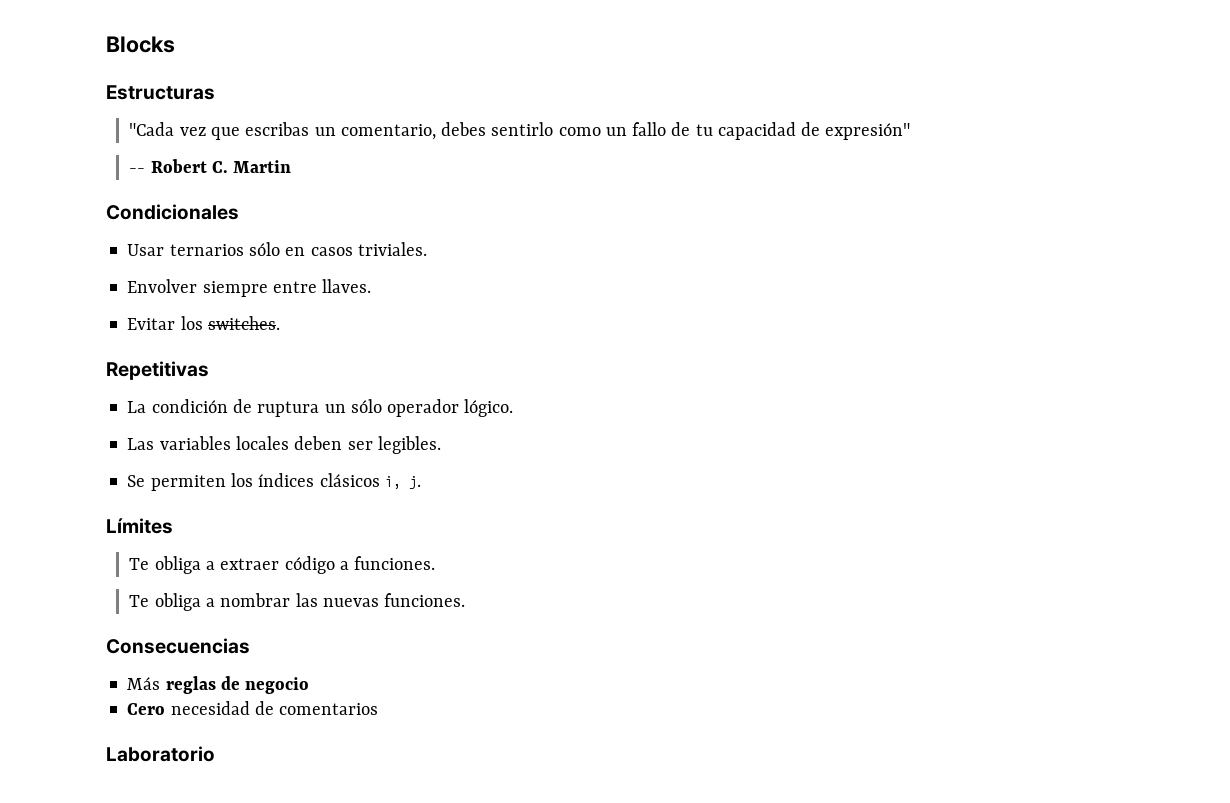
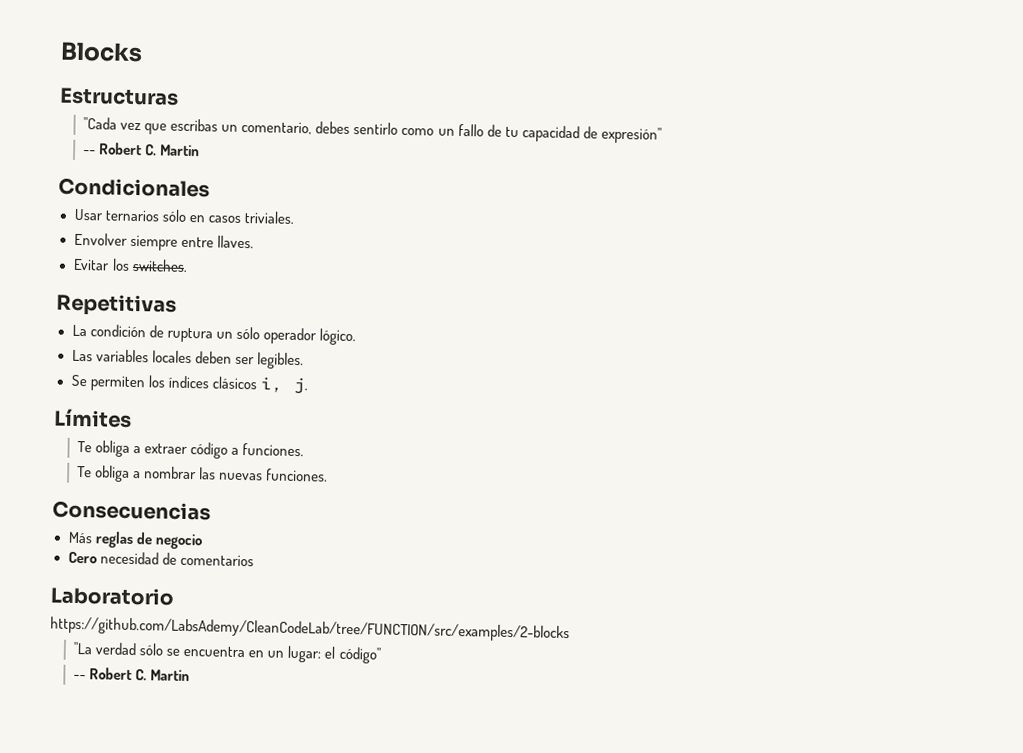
+ https://github.com/LabsAdemy/CleanCodeLab/tree/FUNCTION/src/examples/2-blocks
+ "La verdad sólo se encuentra en un lugar: el código"
+ -- Robert C. Martin

